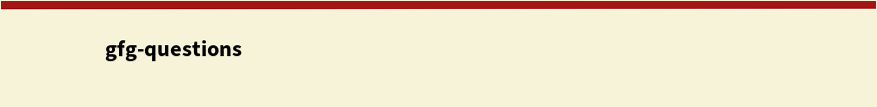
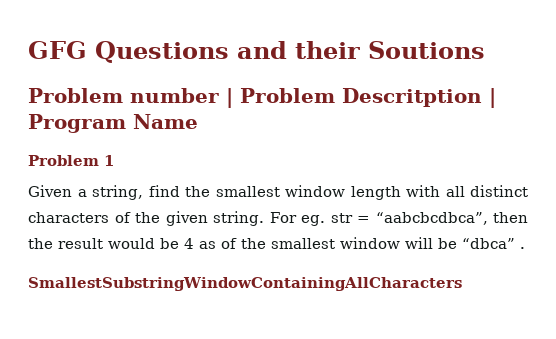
- gfg-questions
+ GFG Questions and their Soutions
+ Problem number | Problem Descritption | Program Name
+ Problem 1
+ Given a string, find the smallest window length with all distinct characters of the given string. For eg. str = “aabcbcdbca”, then the result would be 4 as of the smallest window will be “dbca” .
+ SmallestSubstringWindowContainingAllCharacters

